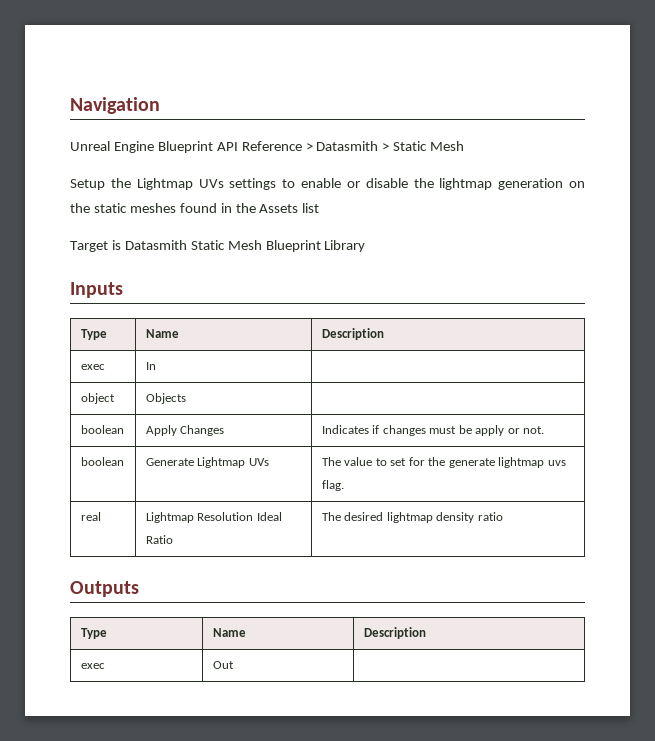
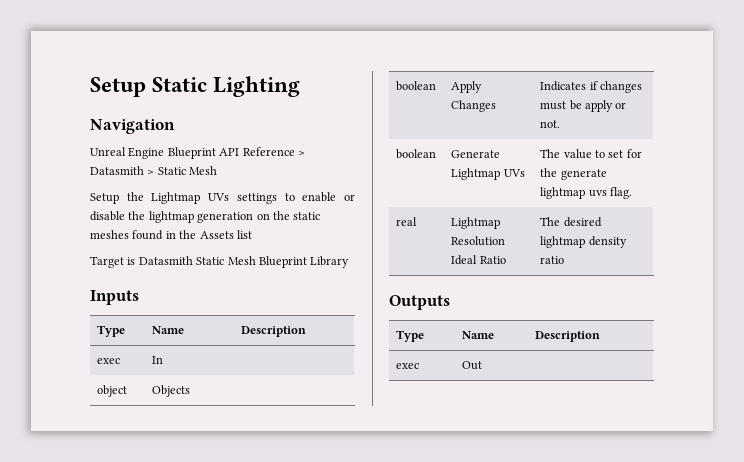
+ Setup Static Lighting

